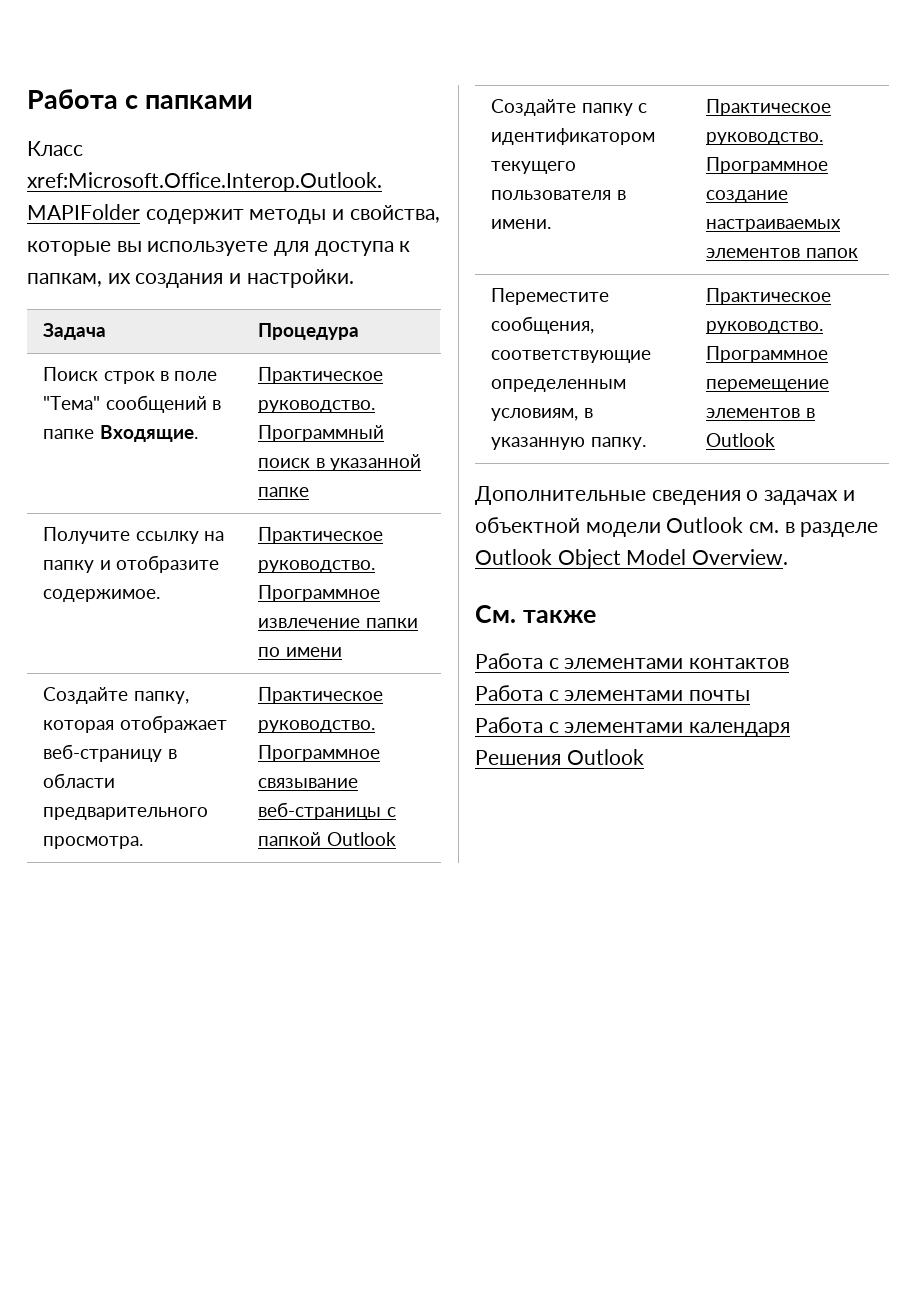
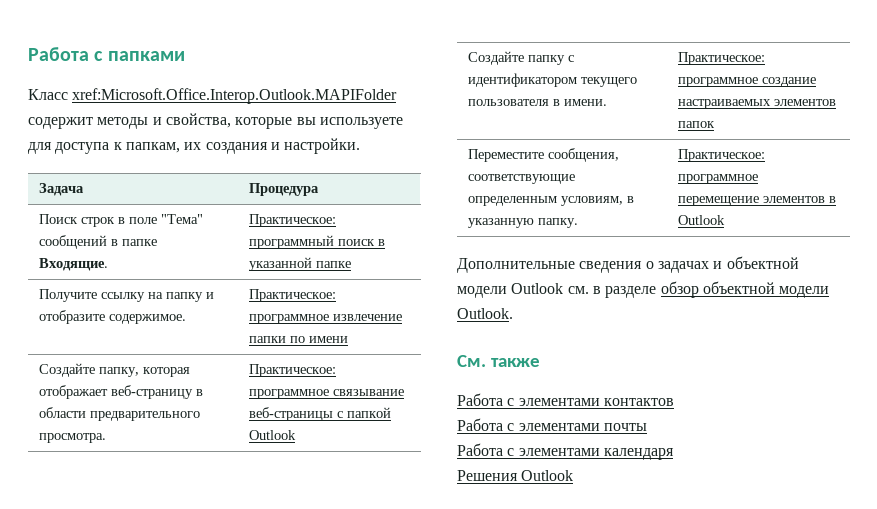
- Поиск строк в поле "Тема" сообщений в папке Входящие. | Практическое руководство. Программный поиск в указанной папке
+ Поиск строк в поле "Тема" сообщений в папке Входящие. | Практическое: программный поиск в указанной папке
- Получите ссылку на папку и отобразите содержимое. | Практическое руководство. Программное извлечение папки по имени
+ Получите ссылку на папку и отобразите содержимое. | Практическое: программное извлечение папки по имени
- Создайте папку, которая отображает веб-страницу в области предварительного просмотра. | Практическое руководство. Программное связывание веб-страницы с папкой Outlook
+ Создайте папку, которая отображает веб-страницу в области предварительного просмотра. | Практическое: программное связывание веб-страницы с папкой Outlook
- Создайте папку с идентификатором текущего пользователя в имени. | Практическое руководство. Программное создание настраиваемых элементов папок
+ Создайте папку с идентификатором текущего пользователя в имени. | Практическое: программное создание настраиваемых элементов папок
- Переместите сообщения, соответствующие определенным условиям, в указанную папку. | Практическое руководство. Программное перемещение элементов в Outlook
+ Переместите сообщения, соответствующие определенным условиям, в указанную папку. | Практическое: программное перемещение элементов в Outlook
- Дополнительные сведения о задачах и объектной модели Outlook см. в разделе Outlook Object Model Overview.
+ Дополнительные сведения о задачах и объектной модели Outlook см. в разделе обзор объектной модели Outlook.

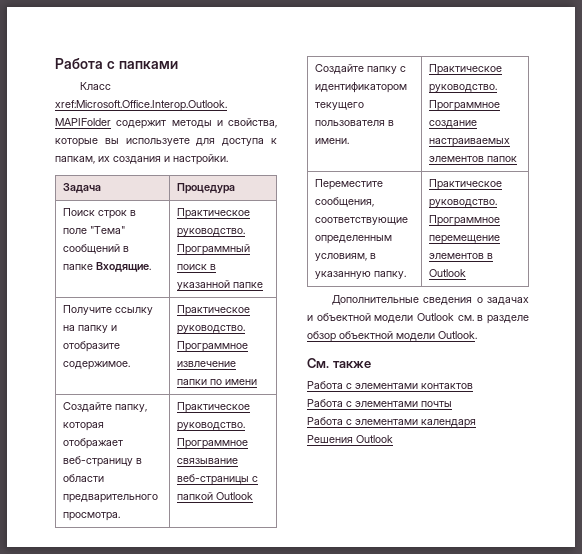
- Поиск строк в поле "Тема" сообщений в папке Входящие. | Практическое: программный поиск в указанной папке
+ Поиск строк в поле "Тема" сообщений в папке Входящие. | Практическое руководство. Программный поиск в указанной папке
- Получите ссылку на папку и отобразите содержимое. | Практическое: программное извлечение папки по имени
+ Получите ссылку на папку и отобразите содержимое. | Практическое руководство. Программное извлечение папки по имени
- Создайте папку, которая отображает веб-страницу в области предварительного просмотра. | Практическое: программное связывание веб-страницы с папкой Outlook
+ Создайте папку, которая отображает веб-страницу в области предварительного просмотра. | Практическое руководство. Программное связывание веб-страницы с папкой Outlook
- Создайте папку с идентификатором текущего пользователя в имени. | Практическое: программное создание настраиваемых элементов папок
+ Создайте папку с идентификатором текущего пользователя в имени. | Практическое руководство. Программное создание настраиваемых элементов папок
- Переместите сообщения, соответствующие определенным условиям, в указанную папку. | Практическое: программное перемещение элементов в Outlook
+ Переместите сообщения, соответствующие определенным условиям, в указанную папку. | Практическое руководство. Программное перемещение элементов в Outlook

